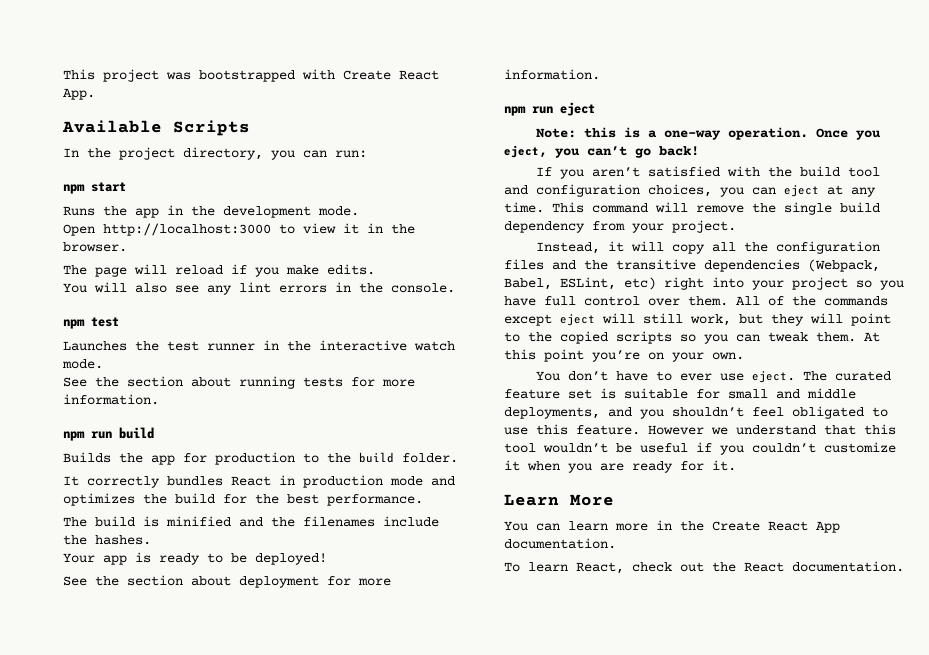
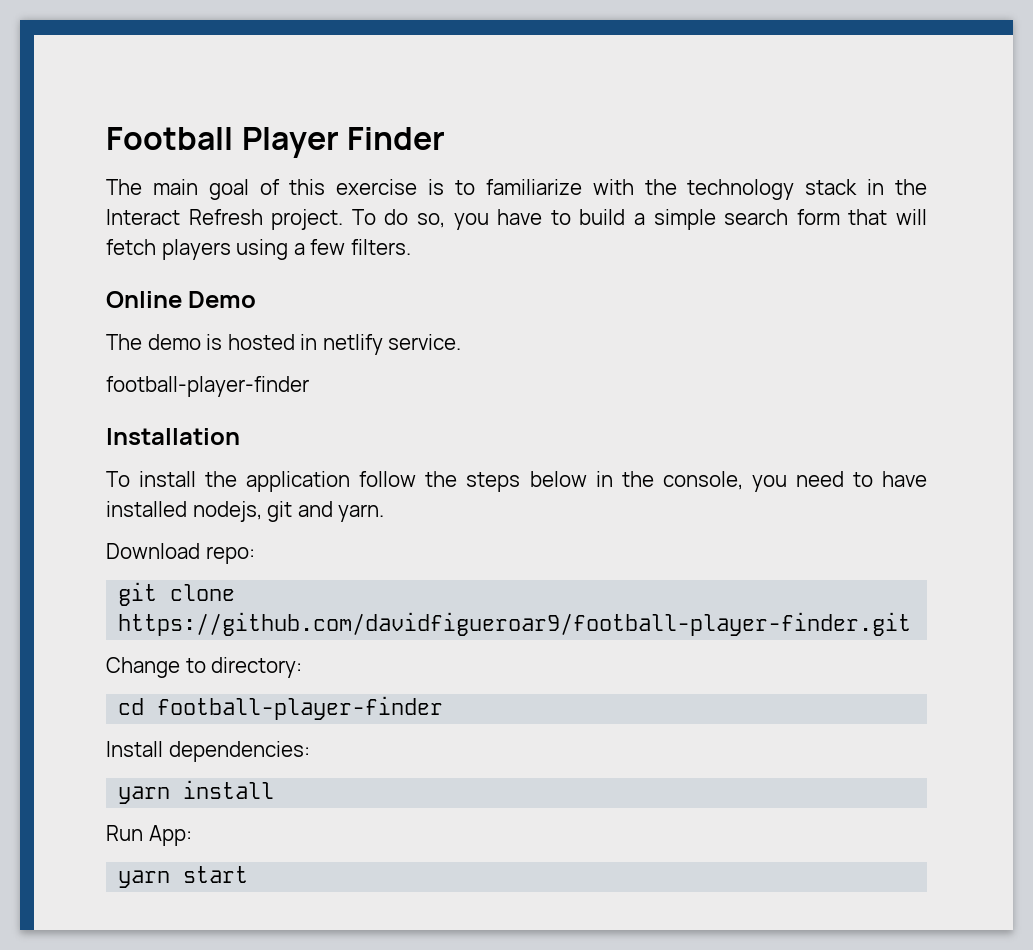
- This project was bootstrapped with Create React App.
- Available Scripts
- In the project directory, you can run:
- npm start
- Runs the app in the development mode.
- Open http://localhost:3000 to view it in the browser.
- The page will reload if you make edits.
- You will also see any lint errors in the console.
- npm test
- Launches the test runner in the interactive watch mode.
- See the section about running tests for more information.
- npm run build
- Builds the app for production to the build folder.
- It correctly bundles React in production mode and optimizes the build for the best performance.
- The build is minified and the filenames include the hashes.
- Your app is ready to be deployed!
- See the section about deployment for more information.
- npm run eject
- Note: this is a one-way operation. Once you eject, you can’t go back!
- If you aren’t satisfied with the build tool and configuration choices, you can eject at any time. This command will remove the single build dependency from your project.
- Instead, it will copy all the configuration files and the transitive dependencies (Webpack, Babel, ESLint, etc) right into your project so you have full control over them. All of the commands except eject will still work, but they will point to the copied scripts so you can tweak them. At this point you’re on your own.
- You don’t have to ever use eject. The curated feature set is suitable for small and middle deployments, and you shouldn’t feel obligated to use this feature. However we understand that this tool wouldn’t be useful if you couldn’t customize it when you are ready for it.
- Learn More
- You can learn more in the Create React App documentation.
- To learn React, check out the React documentation.
+ Football Player Finder
+ The main goal of this exercise is to familiarize with the technology stack in the Interact Refresh project. To do so, you have to build a simple search form that will fetch players using a few filters.
+ Online Demo
+ The demo is hosted in netlify service.
+ football-player-finder
+ Installation
+ To install the application follow the steps below in the console, you need to have installed nodejs, git and yarn.
+ Download repo:
+ git clone https://github.com/davidfigueroar9/football-player-finder.git
+ Change to directory:
+ cd football-player-finder
+ Install dependencies:
+ yarn install
+ Run App:
+ yarn start

